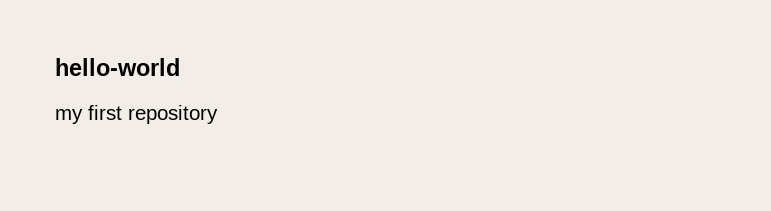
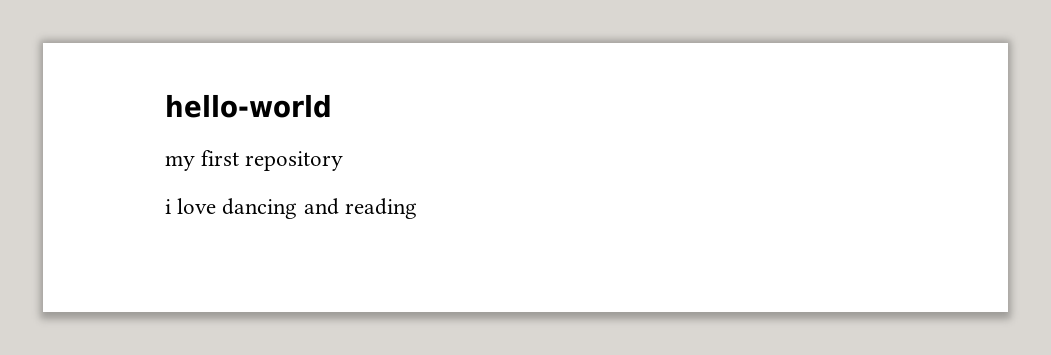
+ i love dancing and reading

